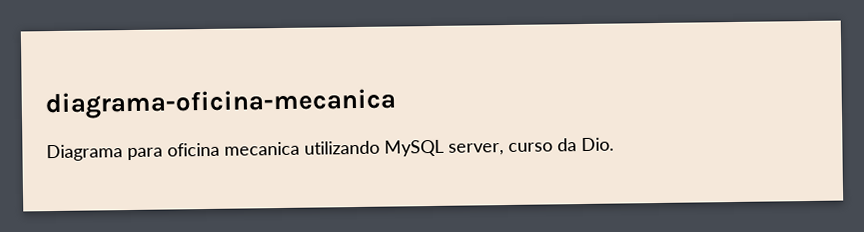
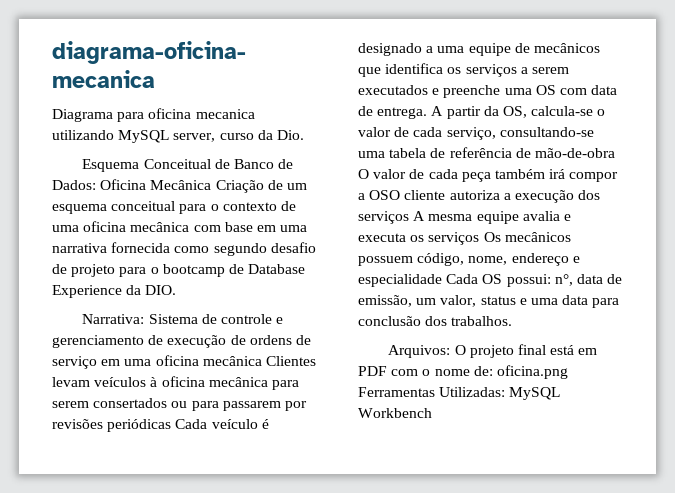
+ Esquema Conceitual de Banco de Dados: Oficina Mecânica Criação de um esquema conceitual para o contexto de uma oficina mecânica com base em uma narrativa fornecida como segundo desafio de projeto para o bootcamp de Database Experience da DIO.
+ Narrativa: Sistema de controle e gerenciamento de execução de ordens de serviço em uma oficina mecânica Clientes levam veículos à oficina mecânica para serem consertados ou para passarem por revisões periódicas Cada veículo é designado a uma equipe de mecânicos que identifica os serviços a serem executados e preenche uma OS com data de entrega. A partir da OS, calcula-se o valor de cada serviço, consultando-se uma tabela de referência de mão-de-obra O valor de cada peça também irá compor a OSO cliente autoriza a execução dos serviços A mesma equipe avalia e executa os serviços Os mecânicos possuem código, nome, endereço e especialidade Cada OS possui: n°, data de emissão, um valor, status e uma data para conclusão dos trabalhos.
+ Arquivos: O projeto final está em PDF com o nome de: oficina.png Ferramentas Utilizadas: MySQL Workbench

